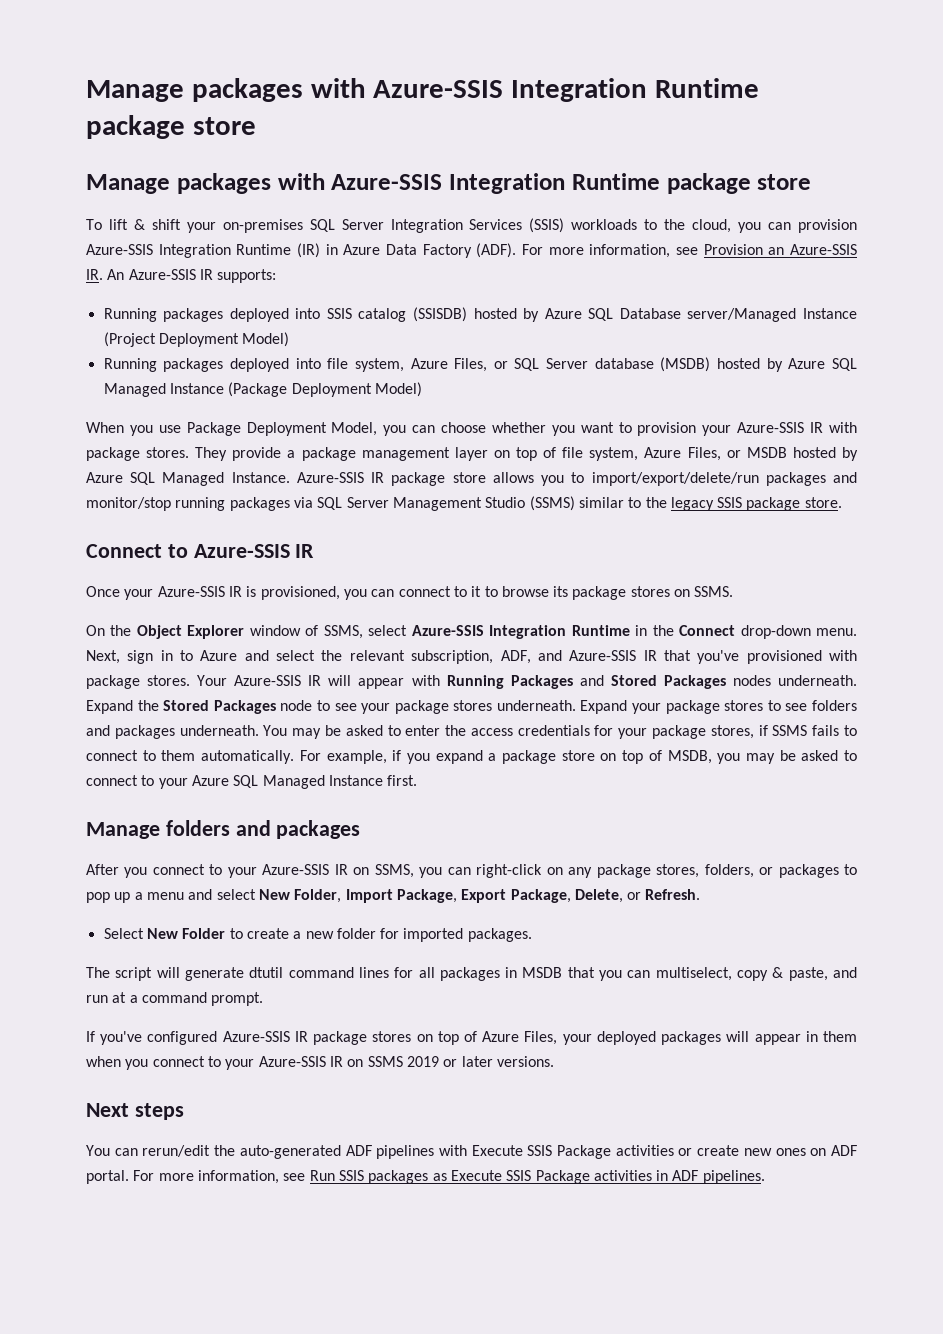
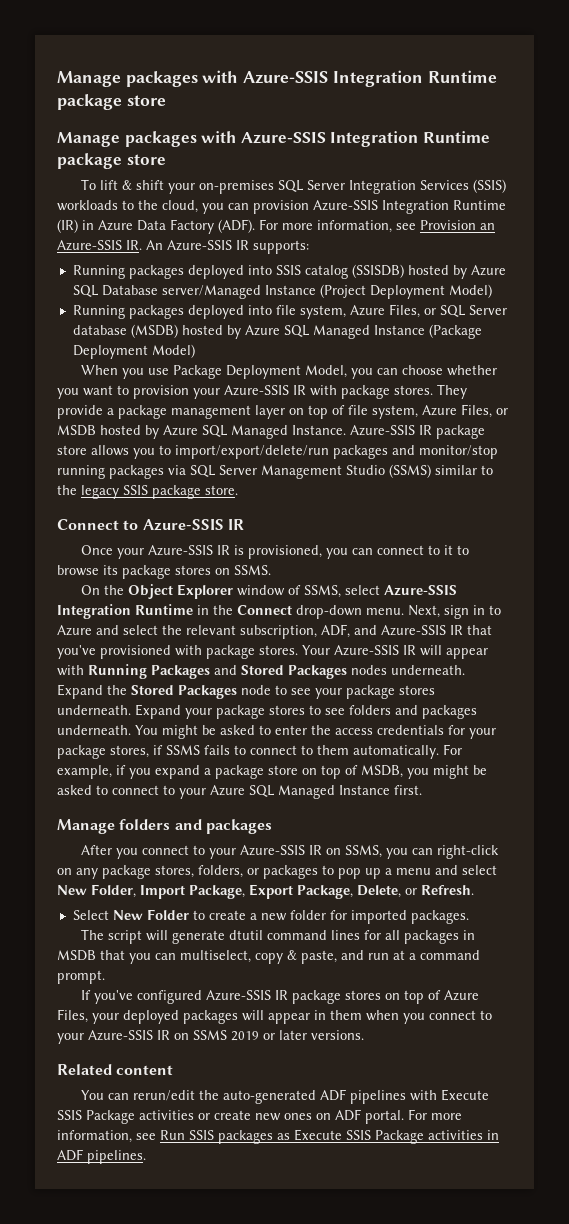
- You may be asked to enter the access credentials for your package stores, if SSMS fails to connect to them automatically.
+ You might be asked to enter the access credentials for your package stores, if SSMS fails to connect to them automatically.
- For example, if you expand a package store on top of MSDB, you may be asked to connect to your Azure SQL Managed Instance first.
+ For example, if you expand a package store on top of MSDB, you might be asked to connect to your Azure SQL Managed Instance first.
- Next steps
+ Related content

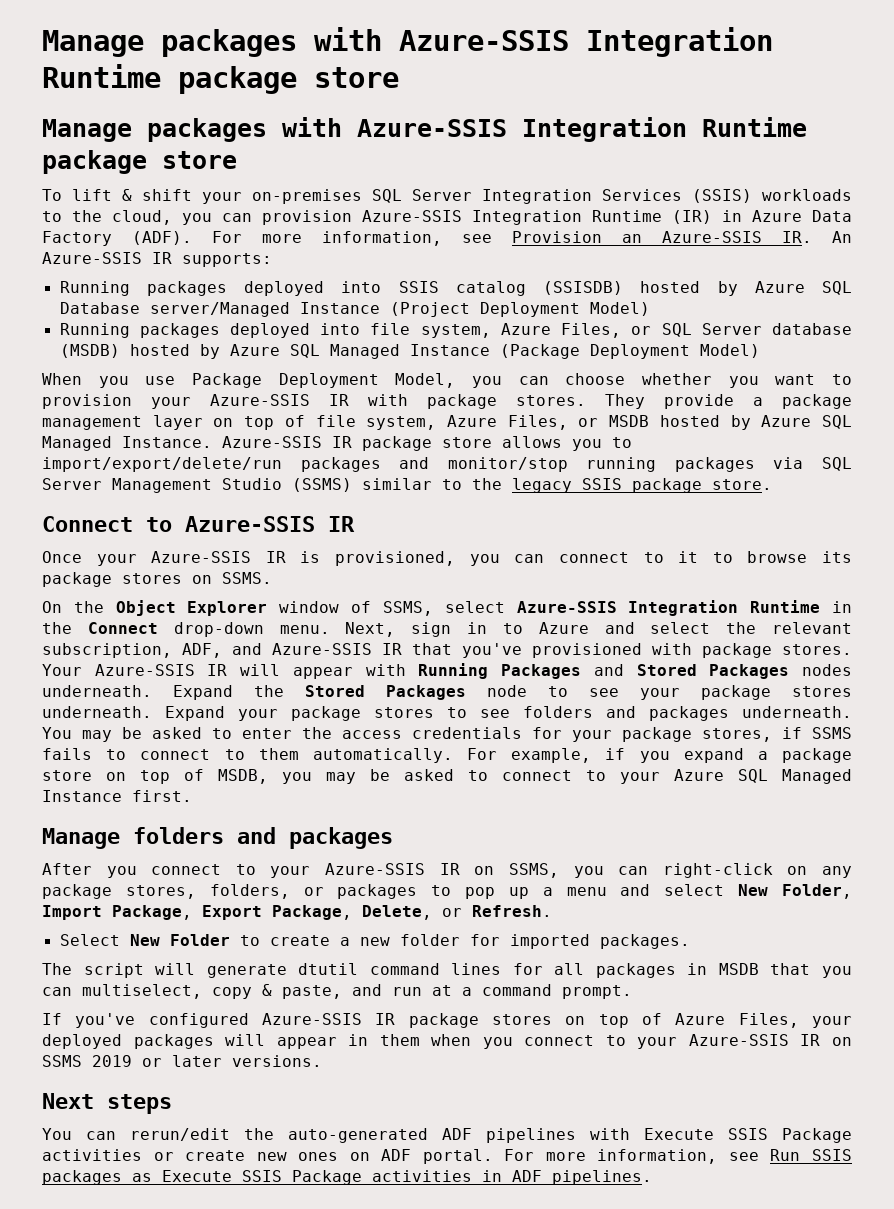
- You might be asked to enter the access credentials for your package stores, if SSMS fails to connect to them automatically.
+ You may be asked to enter the access credentials for your package stores, if SSMS fails to connect to them automatically.
- For example, if you expand a package store on top of MSDB, you might be asked to connect to your Azure SQL Managed Instance first.
+ For example, if you expand a package store on top of MSDB, you may be asked to connect to your Azure SQL Managed Instance first.
- Related content
+ Next steps

